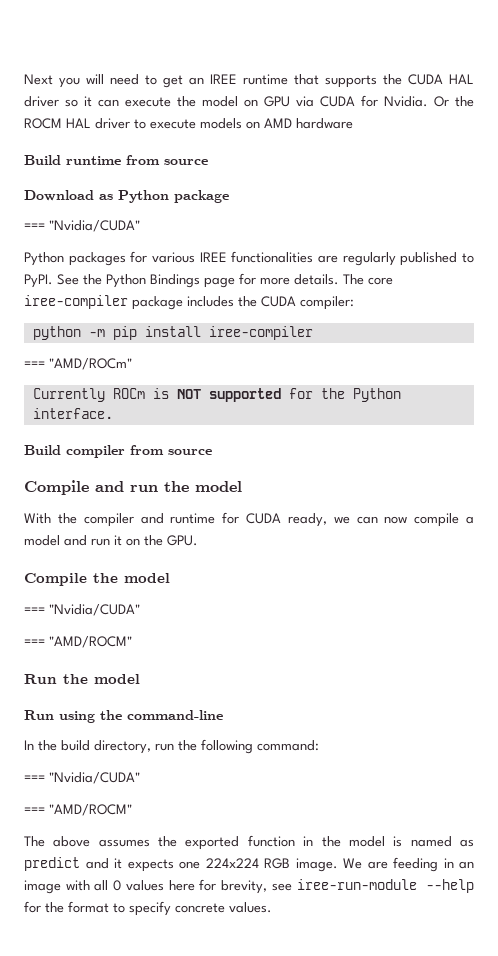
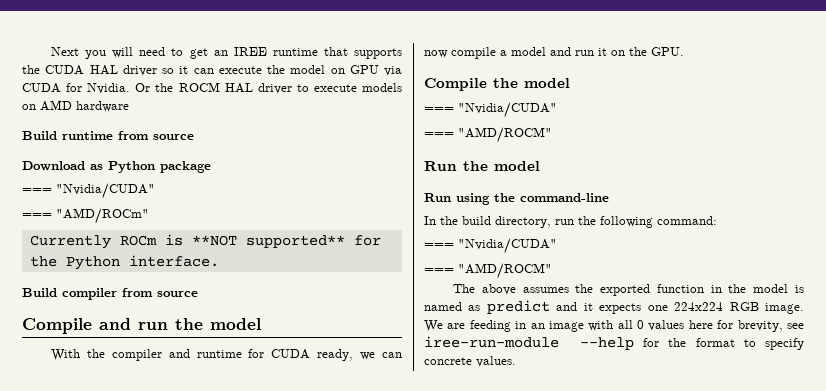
- Python packages for various IREE functionalities are regularly published to PyPI. See the Python Bindings page for more details. The core iree-compiler package includes the CUDA compiler:
- python -m pip install iree-compiler
- Currently ROCm is NOT supported for the Python interface.
+ Currently ROCm is **NOT supported** for the Python interface.

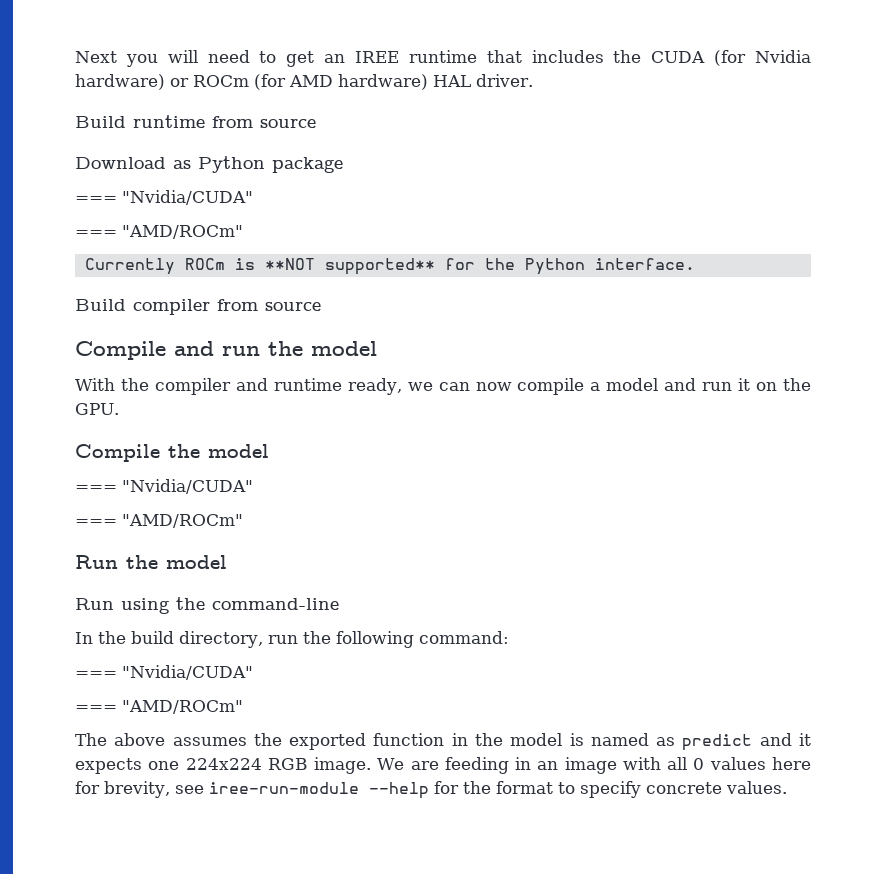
- Next you will need to get an IREE runtime that supports the CUDA HAL driver so it can execute the model on GPU via CUDA for Nvidia. Or the ROCM HAL driver to execute models on AMD hardware
+ Next you will need to get an IREE runtime that includes the CUDA (for Nvidia hardware) or ROCm (for AMD hardware) HAL driver.
- With the compiler and runtime for CUDA ready, we can now compile a model and run it on the GPU.
+ With the compiler and runtime ready, we can now compile a model and run it on the GPU.
  Compile the model
  === "Nvidia/CUDA"
- === "AMD/ROCM"
+ === "AMD/ROCm"
  In the build directory, run the following command:
  === "Nvidia/CUDA"
- === "AMD/ROCM"
+ === "AMD/ROCm"

